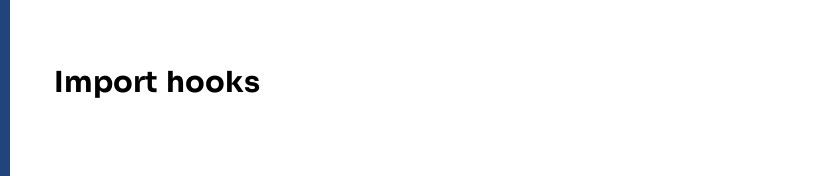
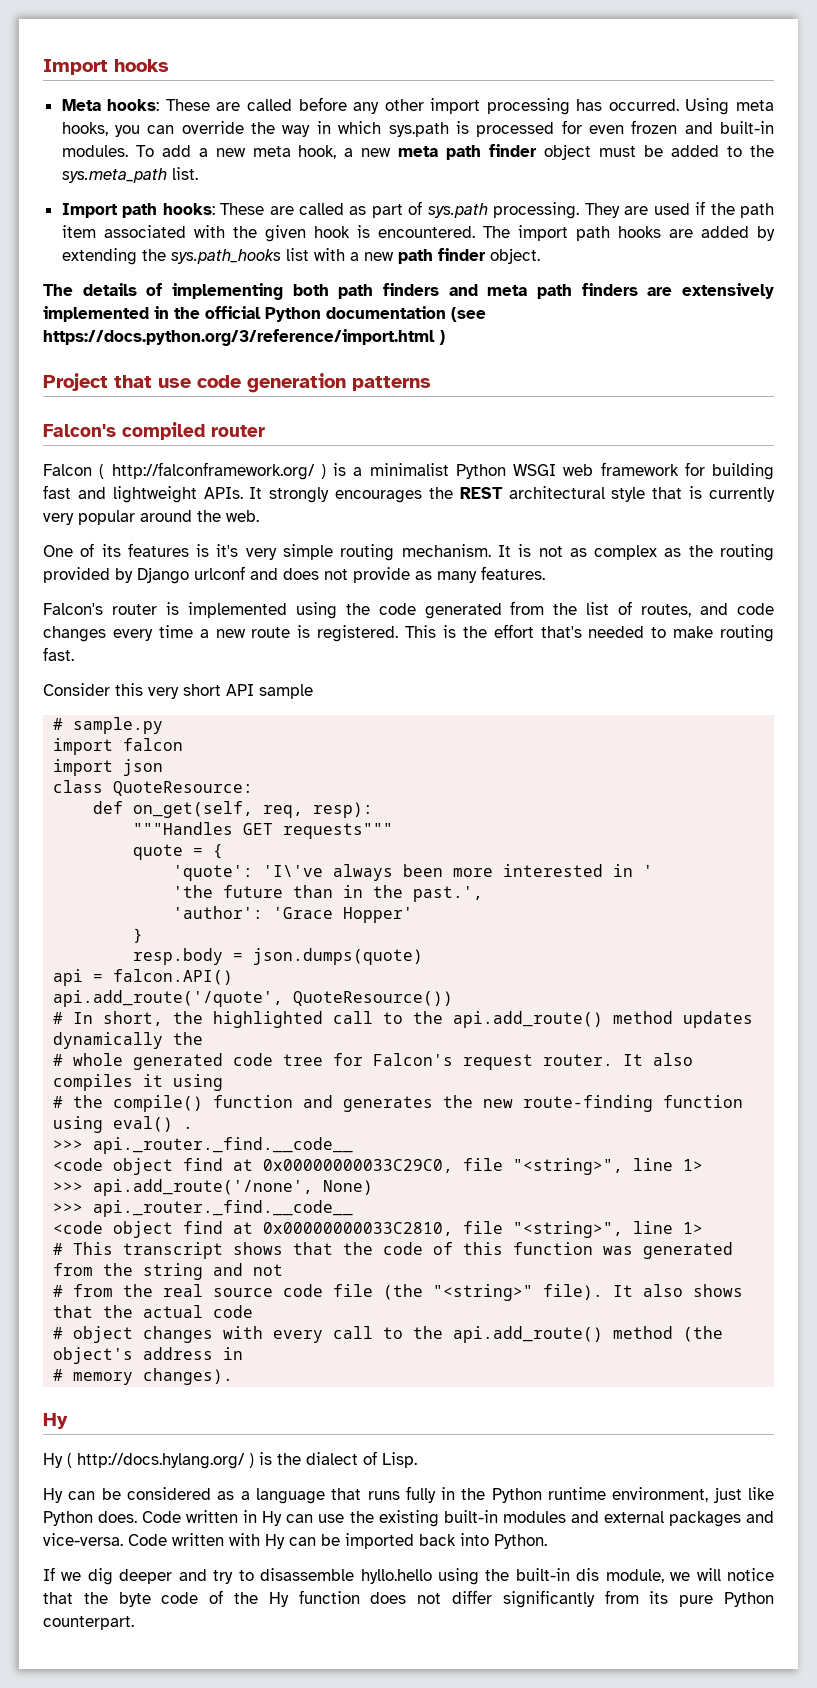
+ Meta hooks: These are called before any other import processing has occurred. Using meta hooks, you can override the way in which sys.path is processed for even frozen and built-in modules. To add a new meta hook, a new meta path finder object must be added to the sys.meta_path list.
+ Import path hooks: These are called as part of sys.path processing. They are used if the path item associated with the given hook is encountered. The import path hooks are added by extending the sys.path_hooks list with a new path finder object.
+ The details of implementing both path finders and meta path finders are extensively implemented in the official Python documentation (see https://docs.python.org/3/reference/import.html )
+ Project that use code generation patterns
+ Falcon's compiled router
+ Falcon ( http://falconframework.org/ ) is a minimalist Python WSGI web framework for building fast and lightweight APIs. It strongly encourages the REST architectural style that is currently very popular around the web.
+ One of its features is it's very simple routing mechanism. It is not as complex as the routing provided by Django urlconf and does not provide as many features.
+ Falcon's router is implemented using the code generated from the list of routes, and code changes every time a new route is registered. This is the effort that's needed to make routing fast.
+ Consider this very short API sample
+ # sample.py
+ import falcon
+ import json
+ class QuoteResource:
+ def on_get(self, req, resp):
+ """Handles GET requests"""
+ quote = {
+ 'quote': 'I\'ve always been more interested in '
+ 'the future than in the past.',
+ 'author': 'Grace Hopper'
+ }
+ resp.body = json.dumps(quote)
+ api = falcon.API()
+ api.add_route('/quote', QuoteResource())
+ # In short, the highlighted call to the api.add_route() method updates dynamically the
+ # whole generated code tree for Falcon's request router. It also compiles it using
+ # the compile() function and generates the new route-finding function using eval() .
+ >>> api._router._find.__code__
+ <code object find at 0x00000000033C29C0, file "<string>", line 1>
+ >>> api.add_route('/none', None)
+ >>> api._router._find.__code__
+ <code object find at 0x00000000033C2810, file "<string>", line 1>
+ # This transcript shows that the code of this function was generated from the string and not
+ # from the real source code file (the "<string>" file). It also shows that the actual code
+ # object changes with every call to the api.add_route() method (the object's address in
+ # memory changes).
+ Hy
+ Hy ( http://docs.hylang.org/ ) is the dialect of Lisp.
+ Hy can be considered as a language that runs fully in the Python runtime environment, just like Python does. Code written in Hy can use the existing built-in modules and external packages and vice-versa. Code written with Hy can be imported back into Python.
+ If we dig deeper and try to disassemble hyllo.hello using the built-in dis module, we will notice that the byte code of the Hy function does not differ significantly from its pure Python counterpart.

